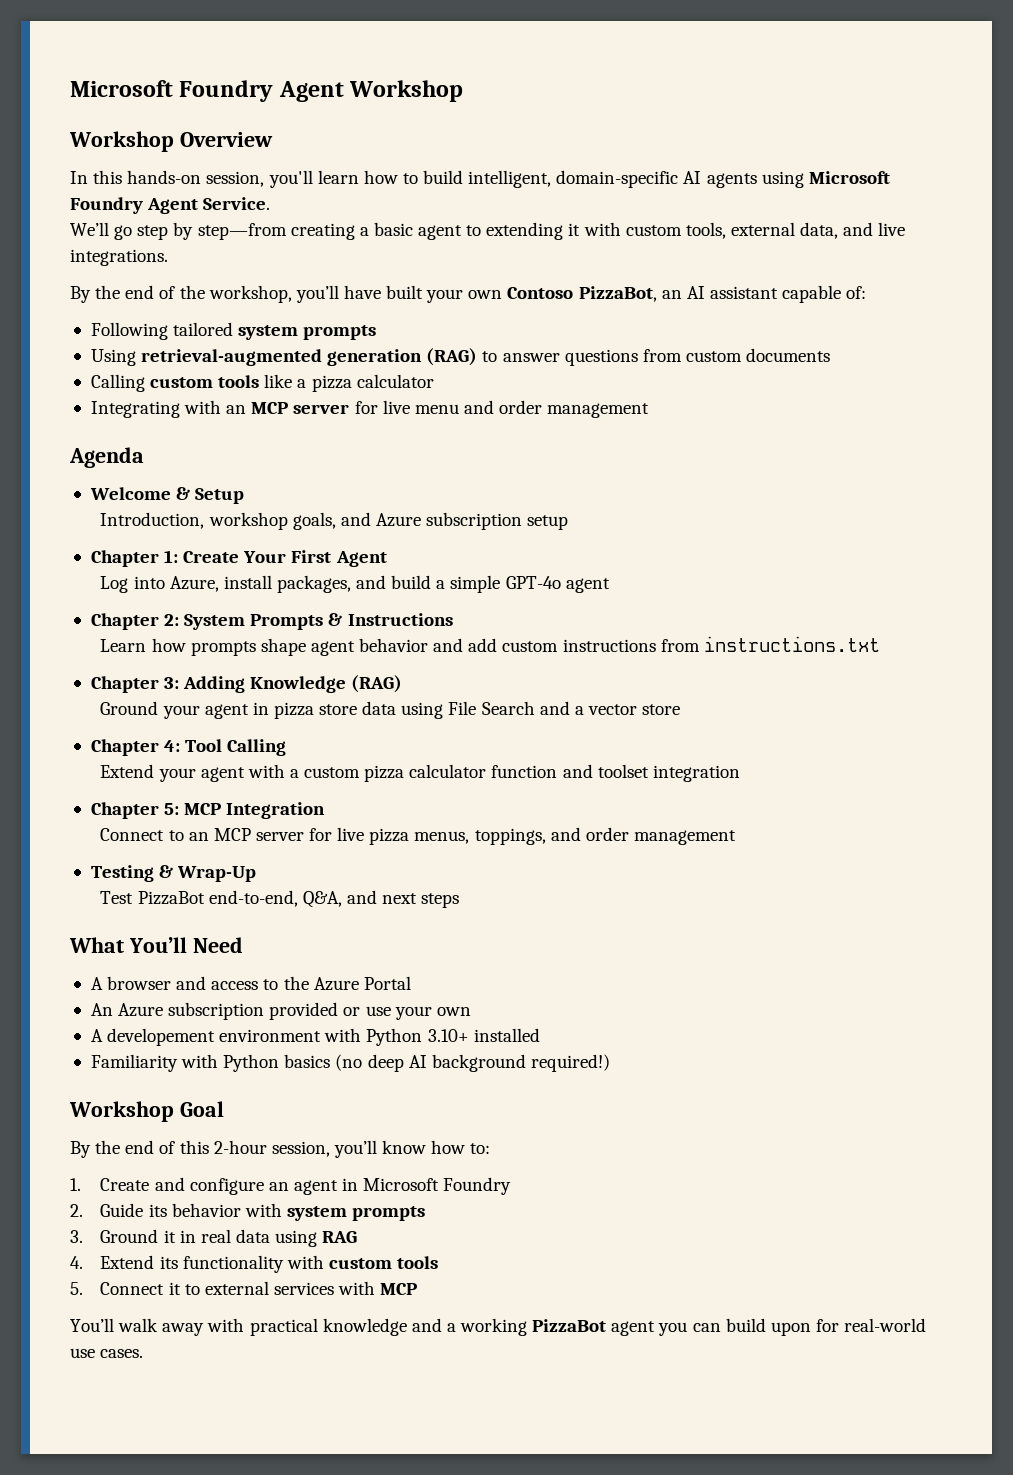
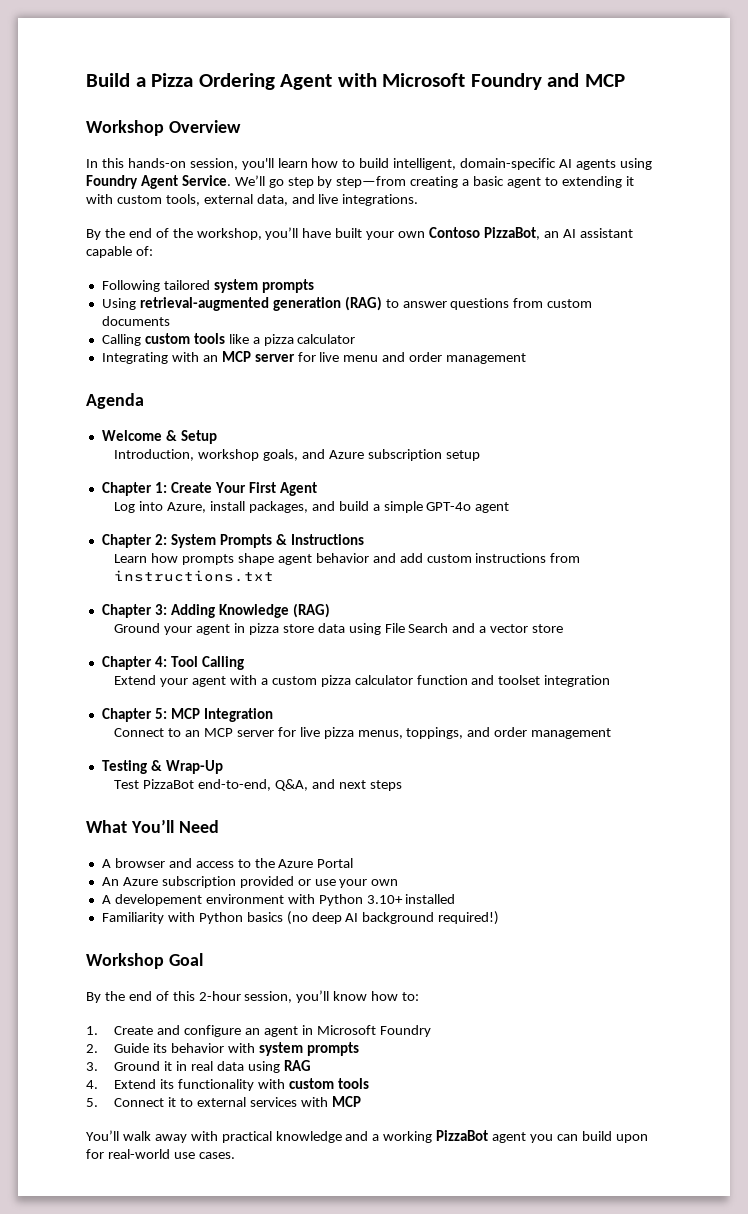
- Microsoft Foundry Agent Workshop
+ Build a Pizza Ordering Agent with Microsoft Foundry and MCP
- In this hands-on session, you'll learn how to build intelligent, domain-specific AI agents using Microsoft Foundry Agent Service.
- We’ll go step by step—from creating a basic agent to extending it with custom tools, external data, and live integrations.
+ In this hands-on session, you'll learn how to build intelligent, domain-specific AI agents using Foundry Agent Service. We’ll go step by step—from creating a basic agent to extending it with custom tools, external data, and live integrations.

